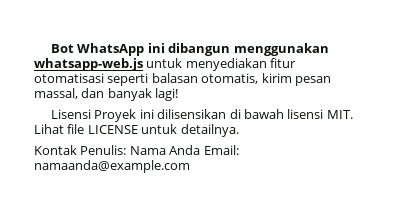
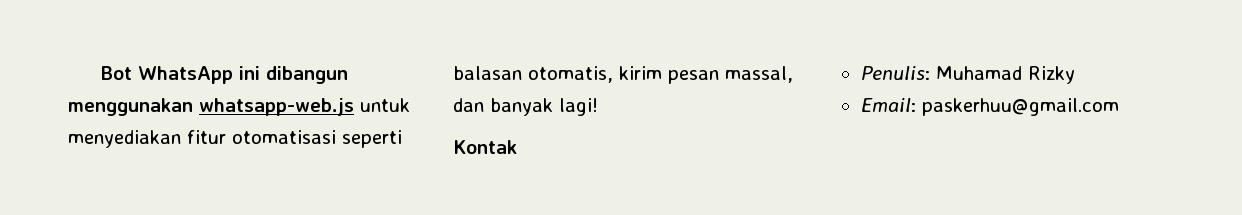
- Lisensi Proyek ini dilisensikan di bawah lisensi MIT. Lihat file LICENSE untuk detailnya.
- Kontak Penulis: Nama Anda Email: namaanda@example.com
+ Kontak
+ Penulis: Muhamad Rizky
+ Email: paskerhuu@gmail.com

